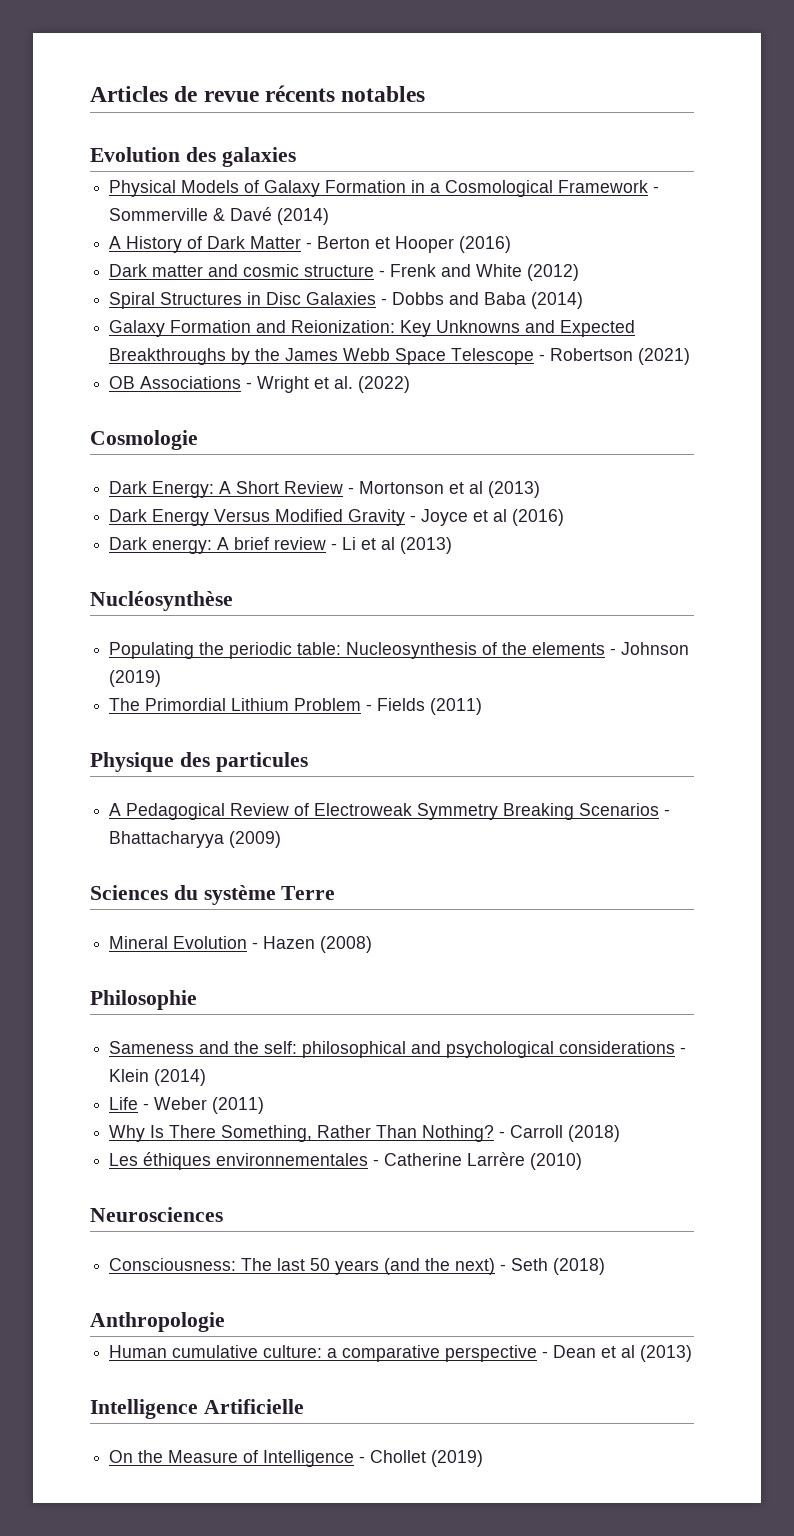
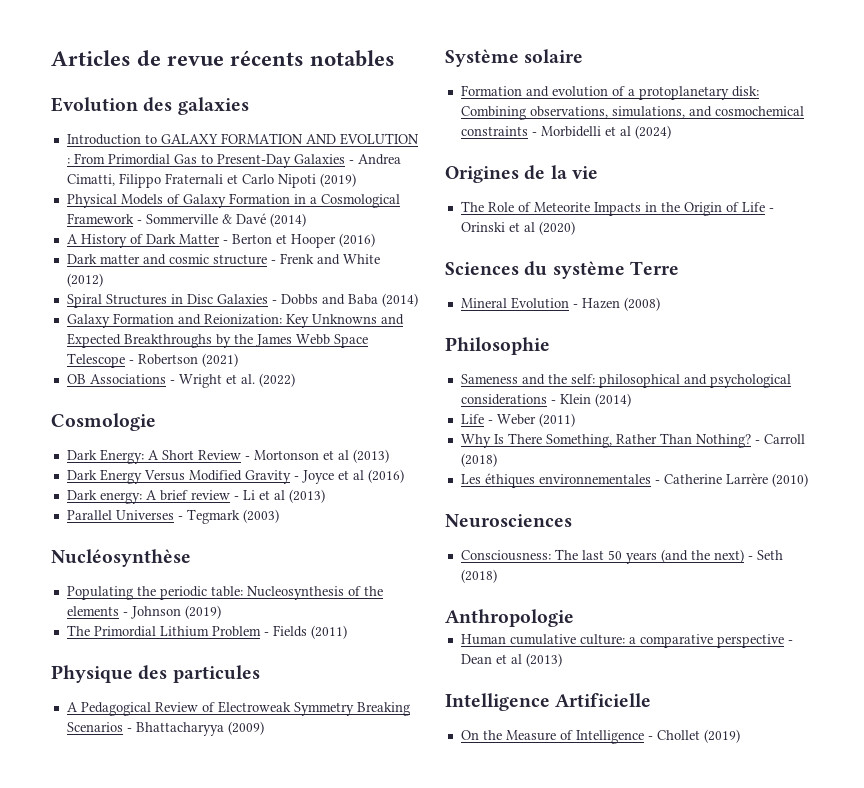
+ Introduction to GALAXY FORMATION AND EVOLUTION : From Primordial Gas to Present-Day Galaxies - Andrea Cimatti, Filippo Fraternali et Carlo Nipoti (2019)
+ Parallel Universes - Tegmark (2003)
+ Système solaire
+ Formation and evolution of a protoplanetary disk: Combining observations, simulations, and cosmochemical constraints - Morbidelli et al (2024)
+ Origines de la vie
+ The Role of Meteorite Impacts in the Origin of Life - Orinski et al (2020)

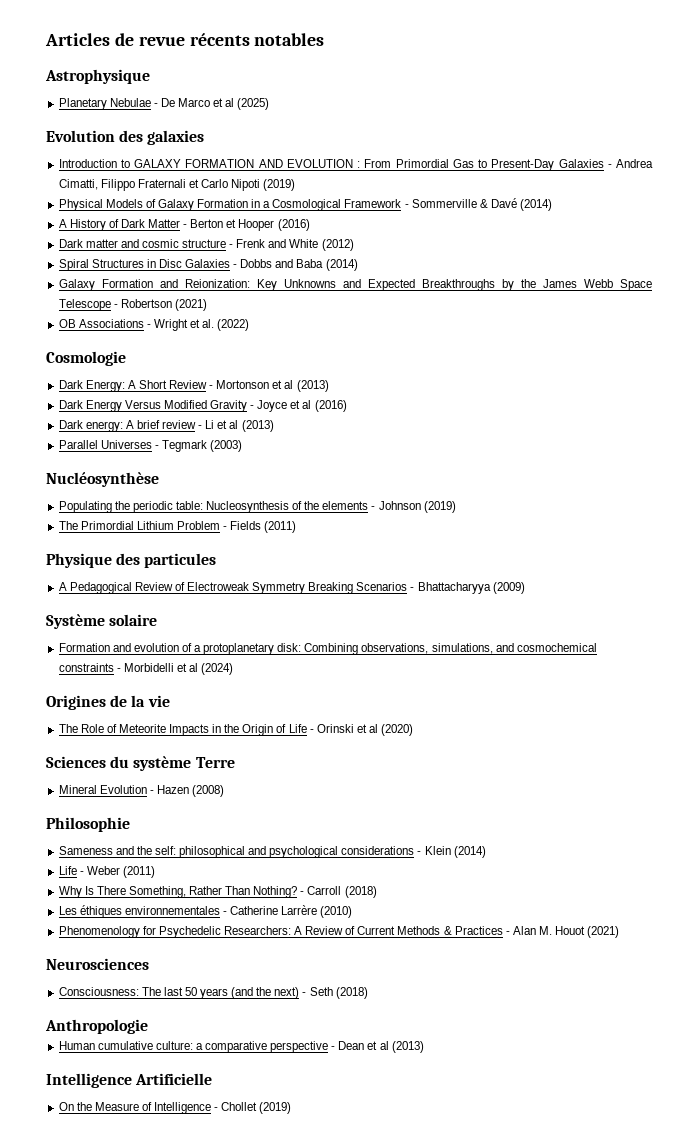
+ Astrophysique
+ Planetary Nebulae - De Marco et al (2025)
+ Phenomenology for Psychedelic Researchers: A Review of Current Methods & Practices - Alan M. Houot (2021)

